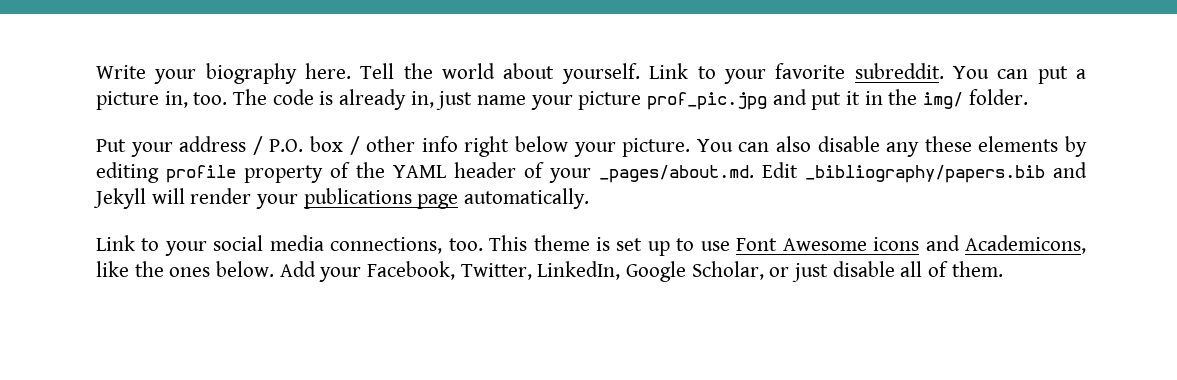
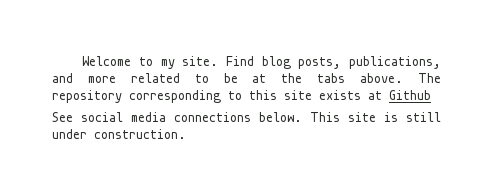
- Write your biography here. Tell the world about yourself. Link to your favorite subreddit. You can put a picture in, too. The code is already in, just name your picture prof_pic.jpg and put it in the img/ folder.
- Put your address / P.O. box / other info right below your picture. You can also disable any these elements by editing profile property of the YAML header of your _pages/about.md. Edit _bibliography/papers.bib and Jekyll will render your publications page automatically.
- Link to your social media connections, too. This theme is set up to use Font Awesome icons and Academicons, like the ones below. Add your Facebook, Twitter, LinkedIn, Google Scholar, or just disable all of them.
+ Welcome to my site. Find blog posts, publications, and more related to be at the tabs above. The repository corresponding to this site exists at Github
+ See social media connections below. This site is still under construction.

